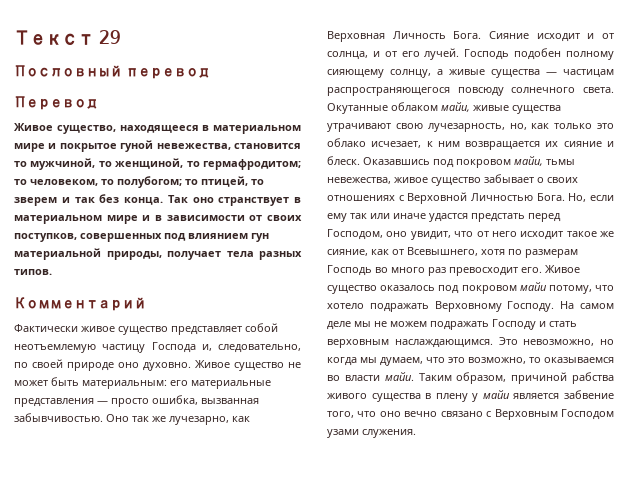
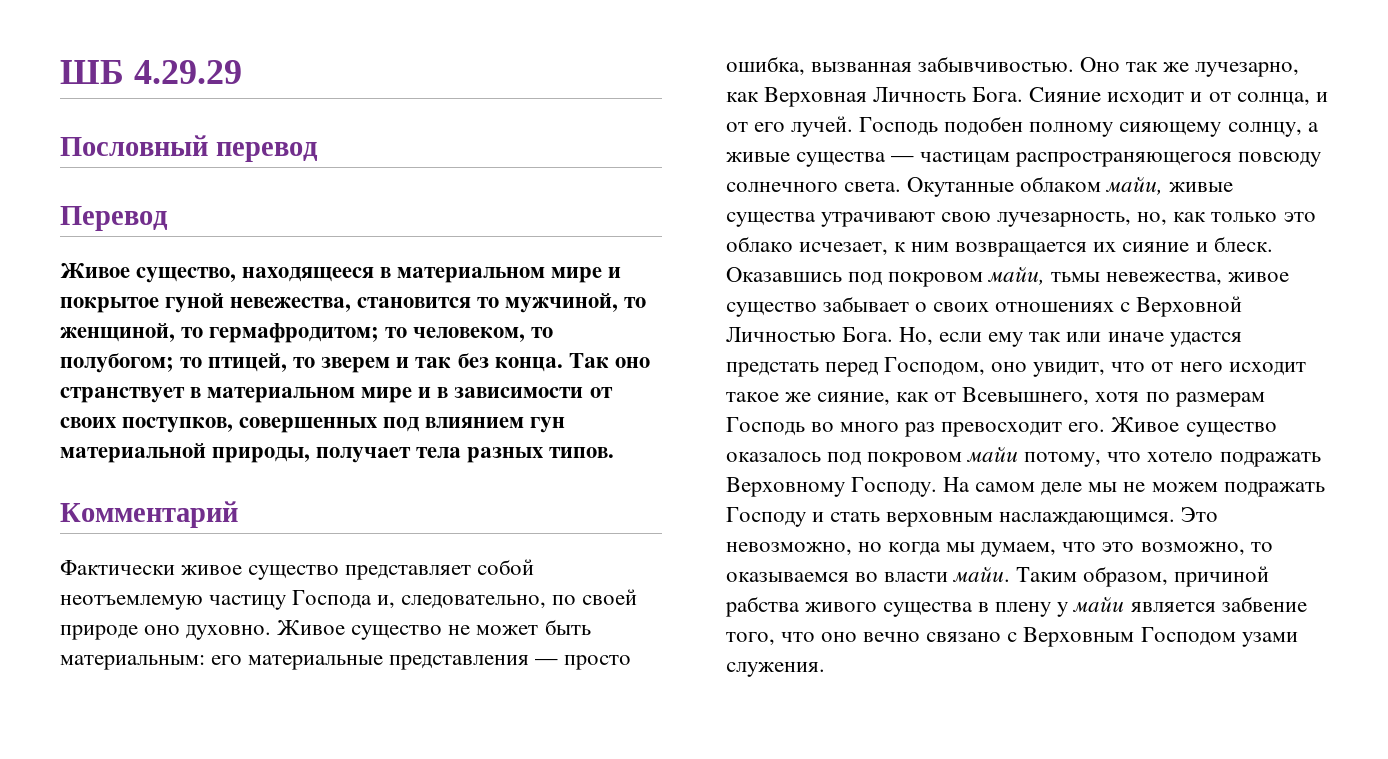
- Текст 29
+ ШБ 4.29.29

